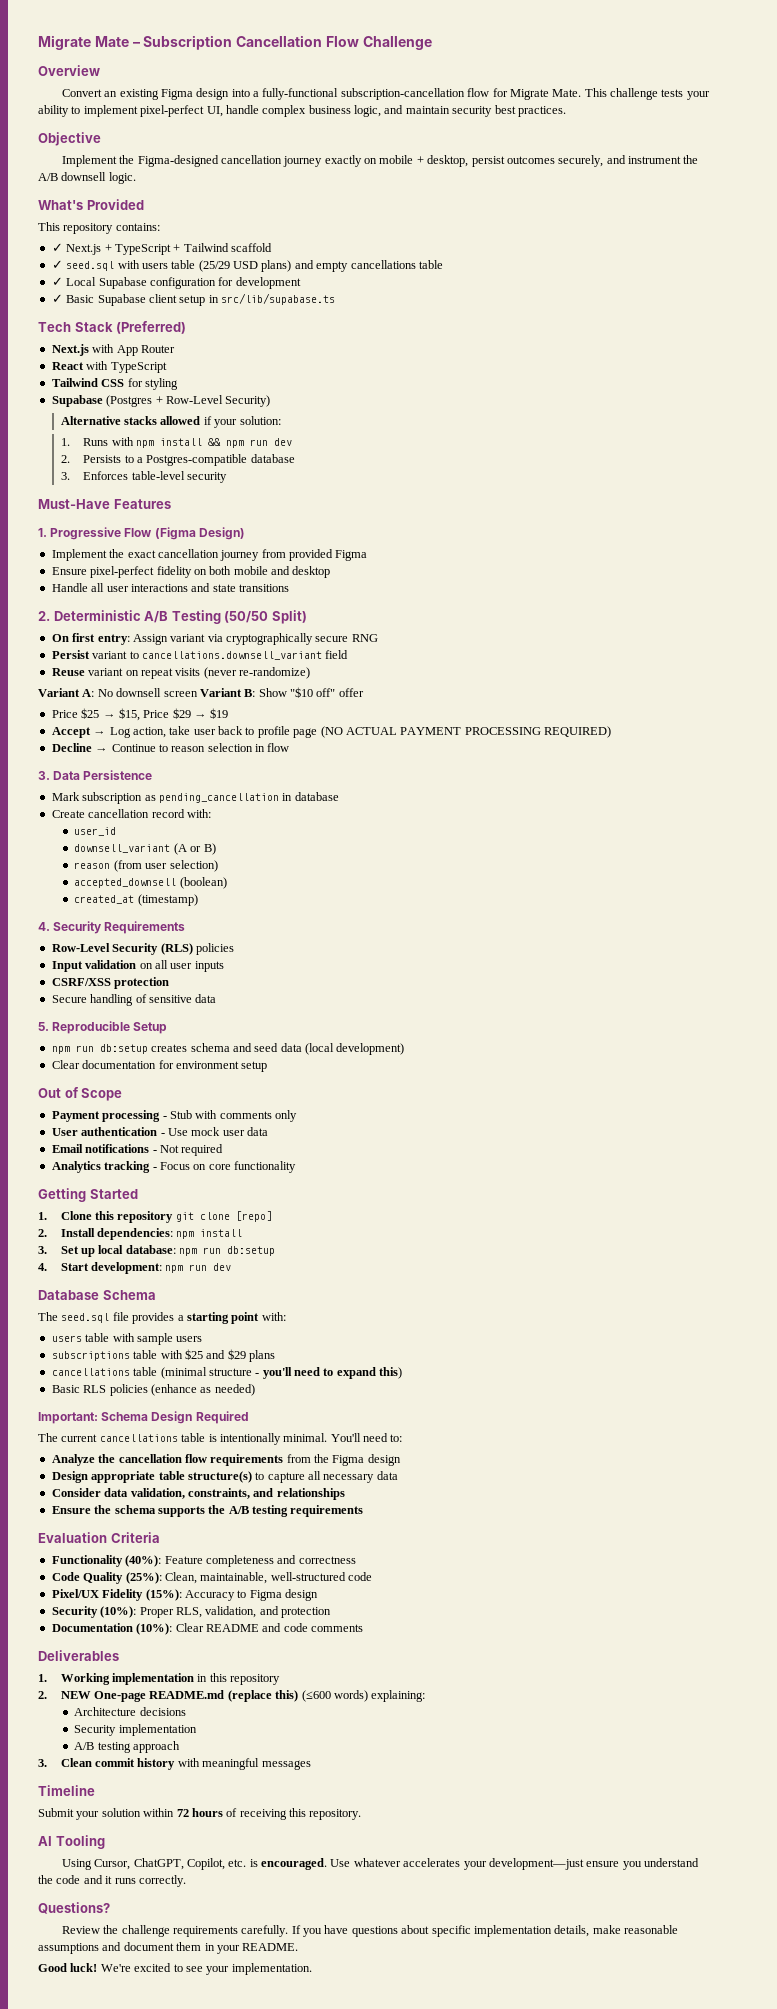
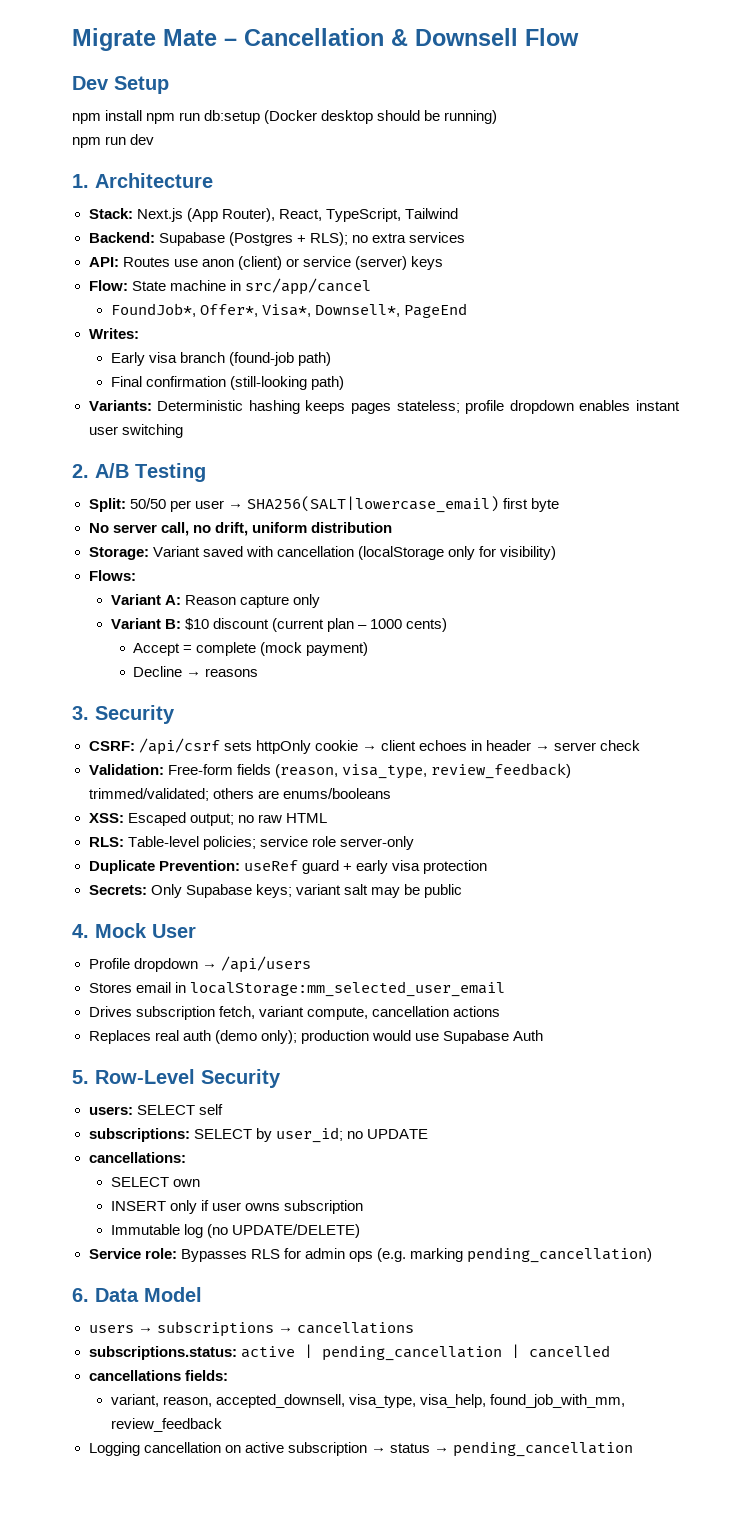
- Migrate Mate – Subscription Cancellation Flow Challenge
- Overview
- Convert an existing Figma design into a fully-functional subscription-cancellation flow for Migrate Mate. This challenge tests your ability to implement pixel-perfect UI, handle complex business logic, and maintain security best practices.
- Objective
- Implement the Figma-designed cancellation journey exactly on mobile + desktop, persist outcomes securely, and instrument the A/B downsell logic.
- What's Provided
- This repository contains:
- ✓ Next.js + TypeScript + Tailwind scaffold
- ✓ seed.sql with users table (25/29 USD plans) and empty cancellations table
- ✓ Local Supabase configuration for development
- ✓ Basic Supabase client setup in src/lib/supabase.ts
- Tech Stack (Preferred)
- Next.js with App Router
- React with TypeScript
- Tailwind CSS for styling
- Supabase (Postgres + Row-Level Security)
- Alternative stacks allowed if your solution:
- 1. Runs with npm install && npm run dev
- 2. Persists to a Postgres-compatible database
- 3. Enforces table-level security
- Must-Have Features
- 1. Progressive Flow (Figma Design)
- Implement the exact cancellation journey from provided Figma
- Ensure pixel-perfect fidelity on both mobile and desktop
- Handle all user interactions and state transitions
- 2. Deterministic A/B Testing (50/50 Split)
- On first entry: Assign variant via cryptographically secure RNG
- Persist variant to cancellations.downsell_variant field
- Reuse variant on repeat visits (never re-randomize)
- Variant A: No downsell screen Variant B: Show "$10 off" offer
- Price $25 → $15, Price $29 → $19
- Accept → Log action, take user back to profile page (NO ACTUAL PAYMENT PROCESSING REQUIRED)
- Decline → Continue to reason selection in flow
- 3. Data Persistence
- Mark subscription as pending_cancellation in database
- Create cancellation record with:
- user_id
- downsell_variant (A or B)
- reason (from user selection)
- accepted_downsell (boolean)
- created_at (timestamp)
- 4. Security Requirements
- Row-Level Security (RLS) policies
- Input validation on all user inputs
- CSRF/XSS protection
- Secure handling of sensitive data
- 5. Reproducible Setup
- npm run db:setup creates schema and seed data (local development)
- Clear documentation for environment setup
- Out of Scope
- Payment processing - Stub with comments only
- User authentication - Use mock user data
- Email notifications - Not required
- Analytics tracking - Focus on core functionality
- Getting Started
- 1. Clone this repository git clone [repo]
- 2. Install dependencies: npm install
- 3. Set up local database: npm run db:setup
- 4. Start development: npm run dev
- Database Schema
- The seed.sql file provides a starting point with:
- users table with sample users
- subscriptions table with $25 and $29 plans
- cancellations table (minimal structure - you'll need to expand this)
- Basic RLS policies (enhance as needed)
- Important: Schema Design Required
- The current cancellations table is intentionally minimal. You'll need to:
- Analyze the cancellation flow requirements from the Figma design
- Design appropriate table structure(s) to capture all necessary data
- Consider data validation, constraints, and relationships
- Ensure the schema supports the A/B testing requirements
- Evaluation Criteria
- Functionality (40%): Feature completeness and correctness
- Code Quality (25%): Clean, maintainable, well-structured code
- Pixel/UX Fidelity (15%): Accuracy to Figma design
- Security (10%): Proper RLS, validation, and protection
- Documentation (10%): Clear README and code comments
- Deliverables
- 1. Working implementation in this repository
- 2. NEW One-page README.md (replace this) (≤600 words) explaining:
- Architecture decisions
- Security implementation
- A/B testing approach
- 3. Clean commit history with meaningful messages
- Timeline
- Submit your solution within 72 hours of receiving this repository.
- AI Tooling
- Using Cursor, ChatGPT, Copilot, etc. is encouraged. Use whatever accelerates your development—just ensure you understand the code and it runs correctly.
- Questions?
- Review the challenge requirements carefully. If you have questions about specific implementation details, make reasonable assumptions and document them in your README.
- Good luck! We're excited to see your implementation.
+ Migrate Mate – Cancellation & Downsell Flow
+ Dev Setup
+ npm install npm run db:setup (Docker desktop should be running)
+ npm run dev
+ 1. Architecture
+ Stack: Next.js (App Router), React, TypeScript, Tailwind
+ Backend: Supabase (Postgres + RLS); no extra services
+ API: Routes use anon (client) or service (server) keys
+ Flow: State machine in src/app/cancel
+ FoundJob*, Offer*, Visa*, Downsell*, PageEnd
+ Writes:
+ Early visa branch (found-job path)
+ Final confirmation (still-looking path)
+ Variants: Deterministic hashing keeps pages stateless; profile dropdown enables instant user switching
+ 2. A/B Testing
+ Split: 50/50 per user → SHA256(SALT|lowercase_email) first byte
+ No server call, no drift, uniform distribution
+ Storage: Variant saved with cancellation (localStorage only for visibility)
+ Flows:
+ Variant A: Reason capture only
+ Variant B: $10 discount (current plan – 1000 cents)
+ Accept = complete (mock payment)
+ Decline → reasons
+ 3. Security
+ CSRF: /api/csrf sets httpOnly cookie → client echoes in header → server check
+ Validation: Free-form fields (reason, visa_type, review_feedback) trimmed/validated; others are enums/booleans
+ XSS: Escaped output; no raw HTML
+ RLS: Table-level policies; service role server-only
+ Duplicate Prevention: useRef guard + early visa protection
+ Secrets: Only Supabase keys; variant salt may be public
+ 4. Mock User
+ Profile dropdown → /api/users
+ Stores email in localStorage:mm_selected_user_email
+ Drives subscription fetch, variant compute, cancellation actions
+ Replaces real auth (demo only); production would use Supabase Auth
+ 5. Row-Level Security
+ users: SELECT self
+ subscriptions: SELECT by user_id; no UPDATE
+ cancellations:
+ SELECT own
+ INSERT only if user owns subscription
+ Immutable log (no UPDATE/DELETE)
+ Service role: Bypasses RLS for admin ops (e.g. marking pending_cancellation)
+ 6. Data Model
+ users → subscriptions → cancellations
+ subscriptions.status: active | pending_cancellation | cancelled
+ cancellations fields:
+ variant, reason, accepted_downsell, visa_type, visa_help, found_job_with_mm, review_feedback
+ Logging cancellation on active subscription → status → pending_cancellation

